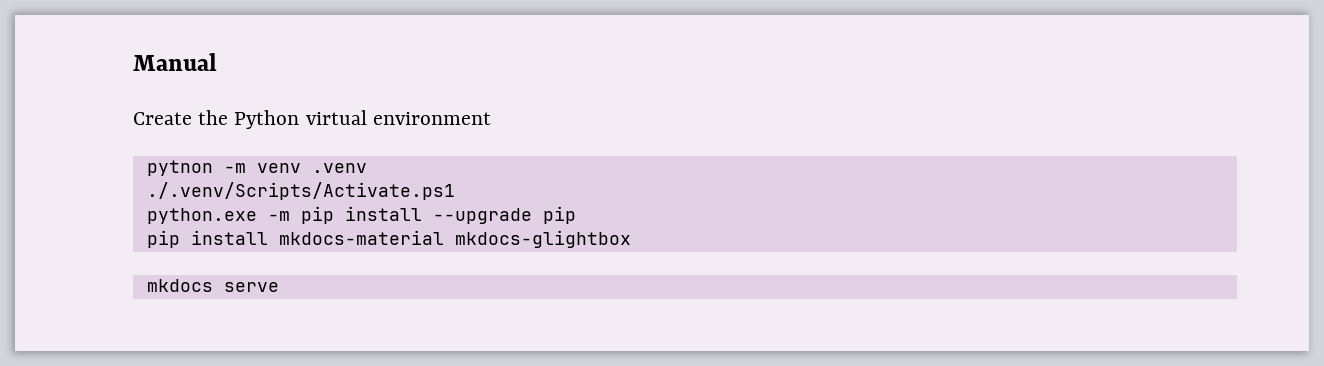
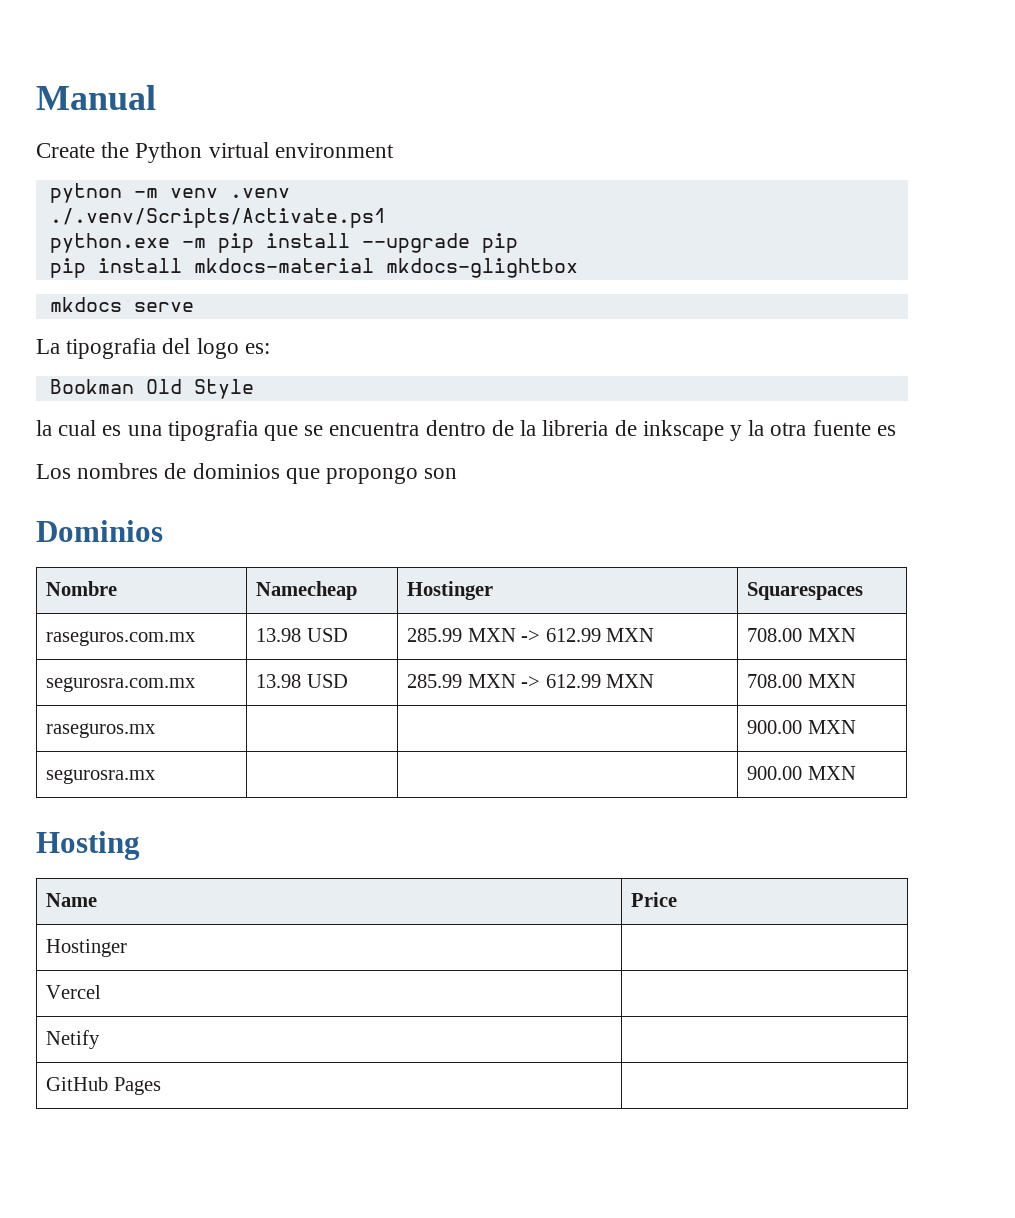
+ La tipografia del logo es:
+ Bookman Old Style
+ la cual es una tipografia que se encuentra dentro de la libreria de inkscape y la otra fuente es
+ Los nombres de dominios que propongo son
+ Dominios
+ Nombre | Namecheap | Hostinger | Squarespaces
+ raseguros.com.mx | 13.98 USD | 285.99 MXN -> 612.99 MXN | 708.00 MXN
+ segurosra.com.mx | 13.98 USD | 285.99 MXN -> 612.99 MXN | 708.00 MXN
+ raseguros.mx | | | 900.00 MXN
+ segurosra.mx | | | 900.00 MXN
+ Hosting
+ Name | Price
+ Hostinger |
+ Vercel |
+ Netify |
+ GitHub Pages |

